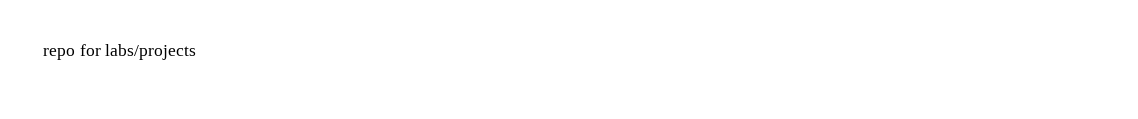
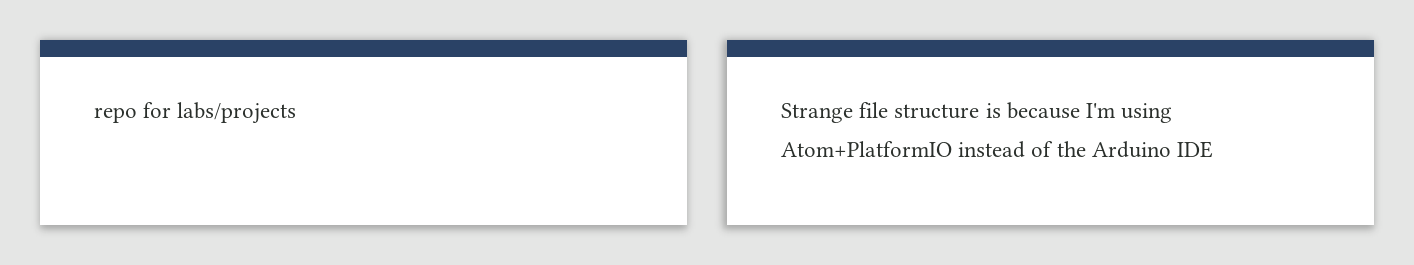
+ Strange file structure is because I'm using Atom+PlatformIO instead of the Arduino IDE

